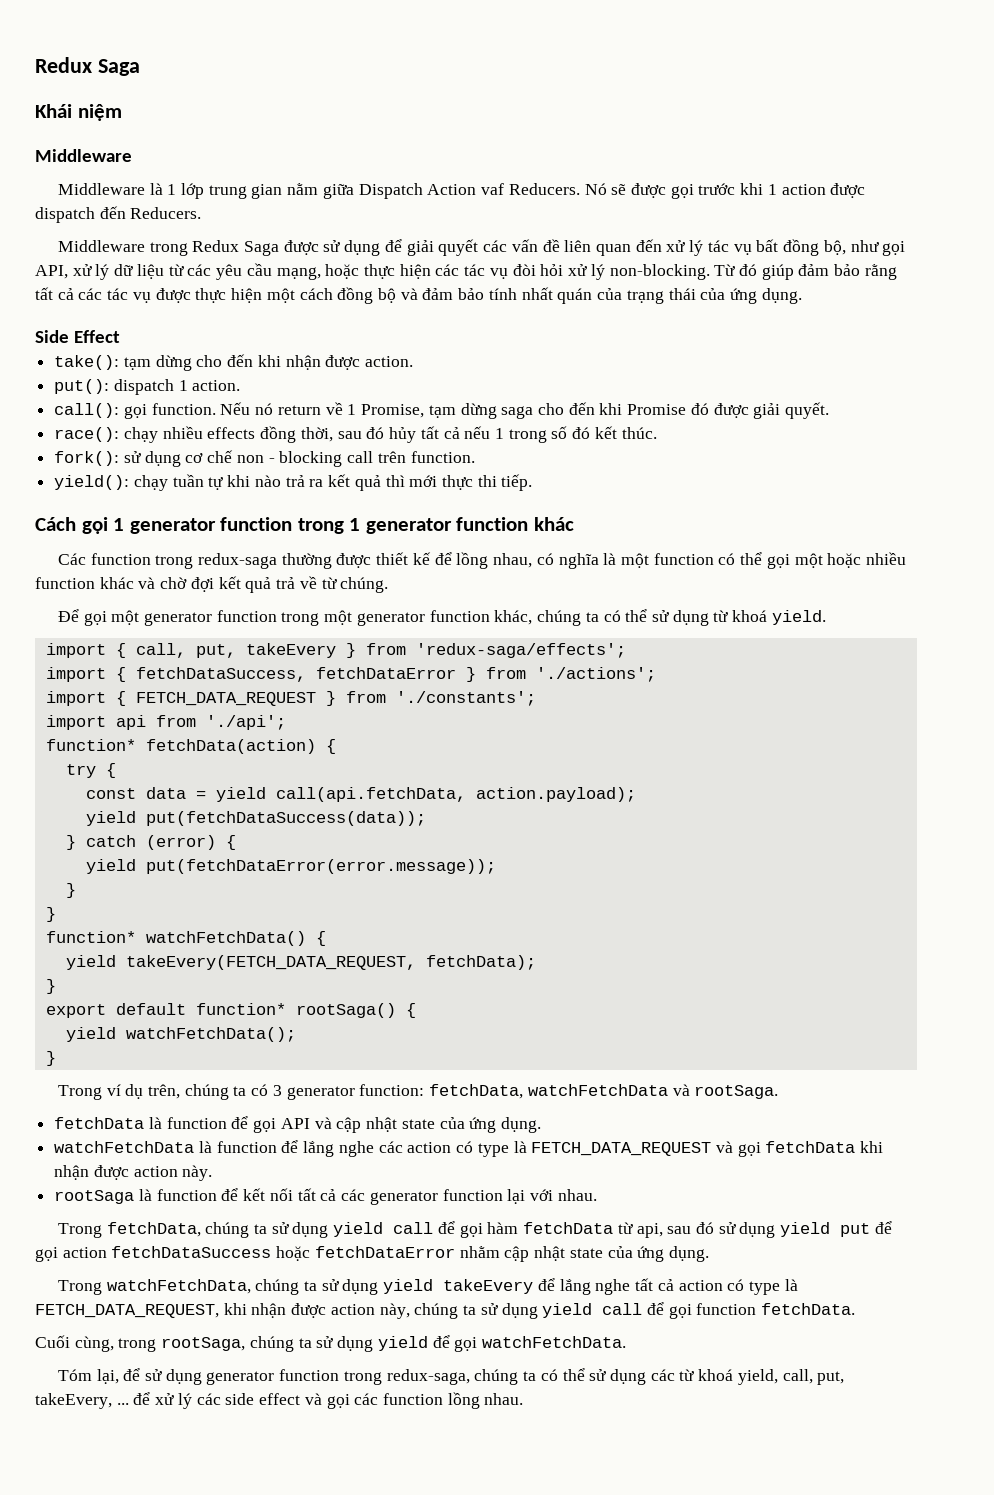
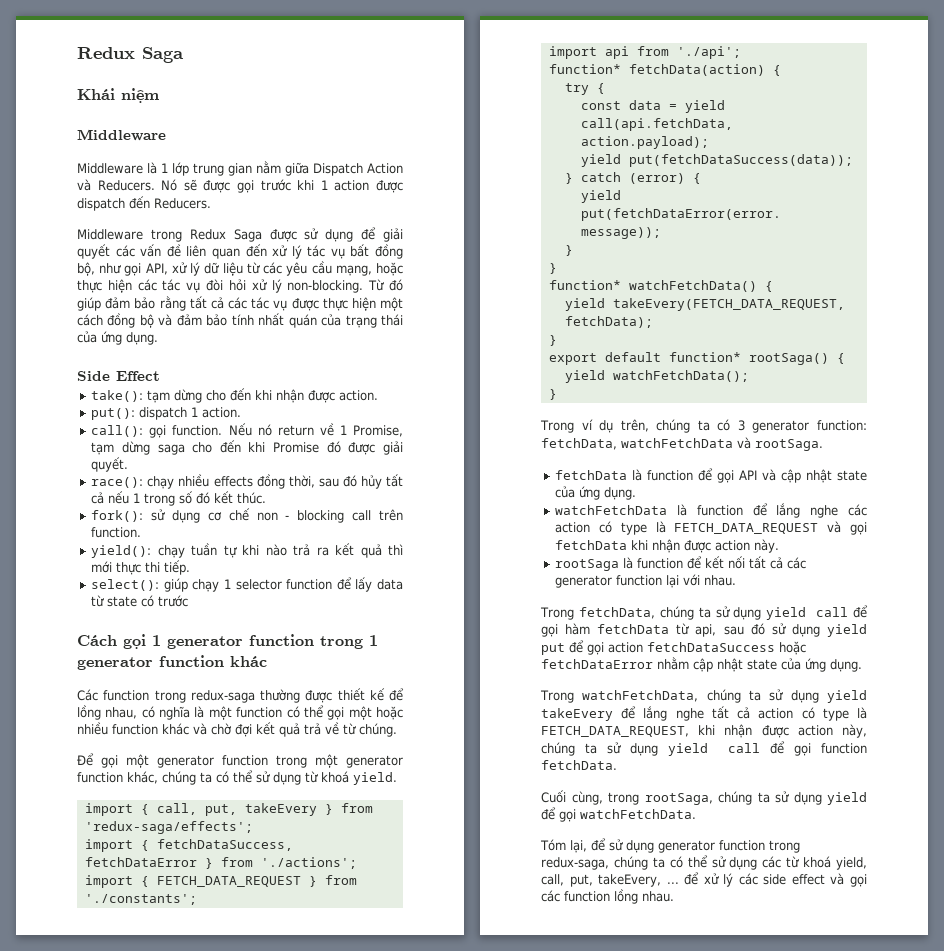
- Middleware là 1 lớp trung gian nằm giữa Dispatch Action vaf Reducers.
+ Middleware là 1 lớp trung gian nằm giữa Dispatch Action và Reducers.
+ select(): giúp chạy 1 selector function để lấy data từ state có trước

